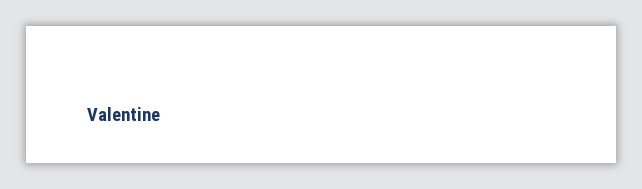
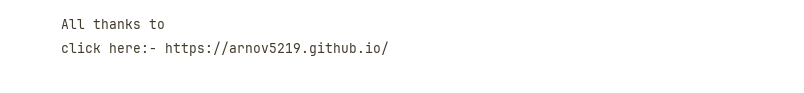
- Valentine
+ All thanks to
+ click here:- https://arnov5219.github.io/

